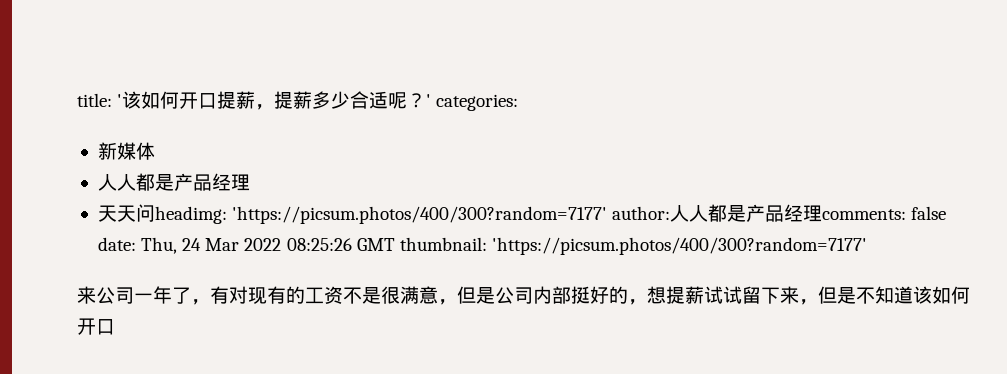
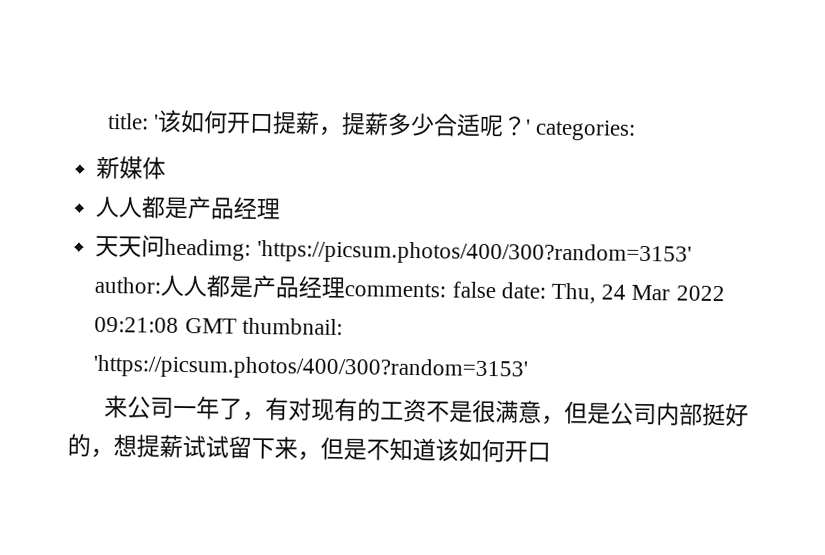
- 天天问headimg: 'https://picsum.photos/400/300?random=7177' author:人人都是产品经理comments: false date: Thu, 24 Mar 2022 08:25:26 GMT thumbnail: 'https://picsum.photos/400/300?random=7177'
+ 天天问headimg: 'https://picsum.photos/400/300?random=3153' author:人人都是产品经理comments: false date: Thu, 24 Mar 2022 09:21:08 GMT thumbnail: 'https://picsum.photos/400/300?random=3153'

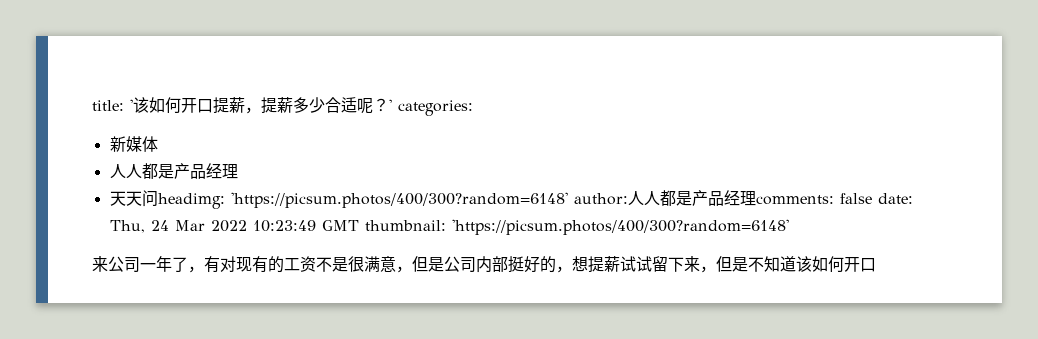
- 天天问headimg: 'https://picsum.photos/400/300?random=3153' author:人人都是产品经理comments: false date: Thu, 24 Mar 2022 09:21:08 GMT thumbnail: 'https://picsum.photos/400/300?random=3153'
+ 天天问headimg: 'https://picsum.photos/400/300?random=6148' author:人人都是产品经理comments: false date: Thu, 24 Mar 2022 10:23:49 GMT thumbnail: 'https://picsum.photos/400/300?random=6148'

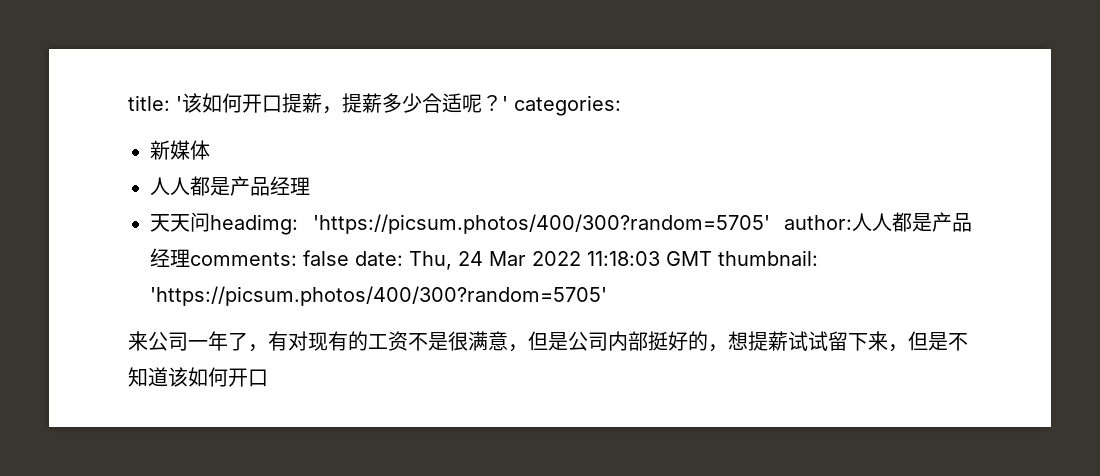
- 天天问headimg: 'https://picsum.photos/400/300?random=6148' author:人人都是产品经理comments: false date: Thu, 24 Mar 2022 10:23:49 GMT thumbnail: 'https://picsum.photos/400/300?random=6148'
+ 天天问headimg: 'https://picsum.photos/400/300?random=5705' author:人人都是产品经理comments: false date: Thu, 24 Mar 2022 11:18:03 GMT thumbnail: 'https://picsum.photos/400/300?random=5705'

